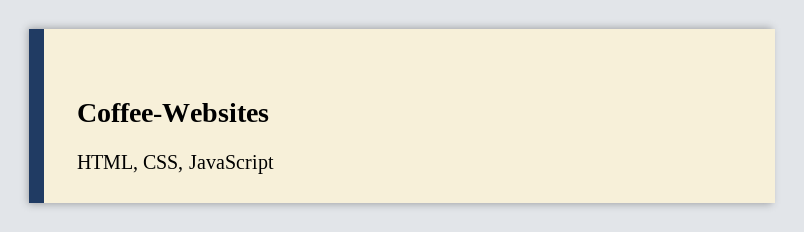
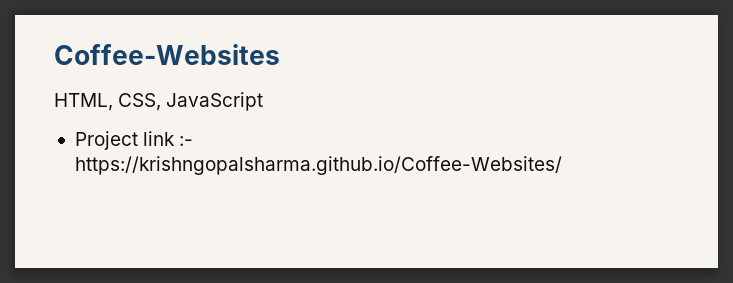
+ Project link :- https://krishngopalsharma.github.io/Coffee-Websites/

